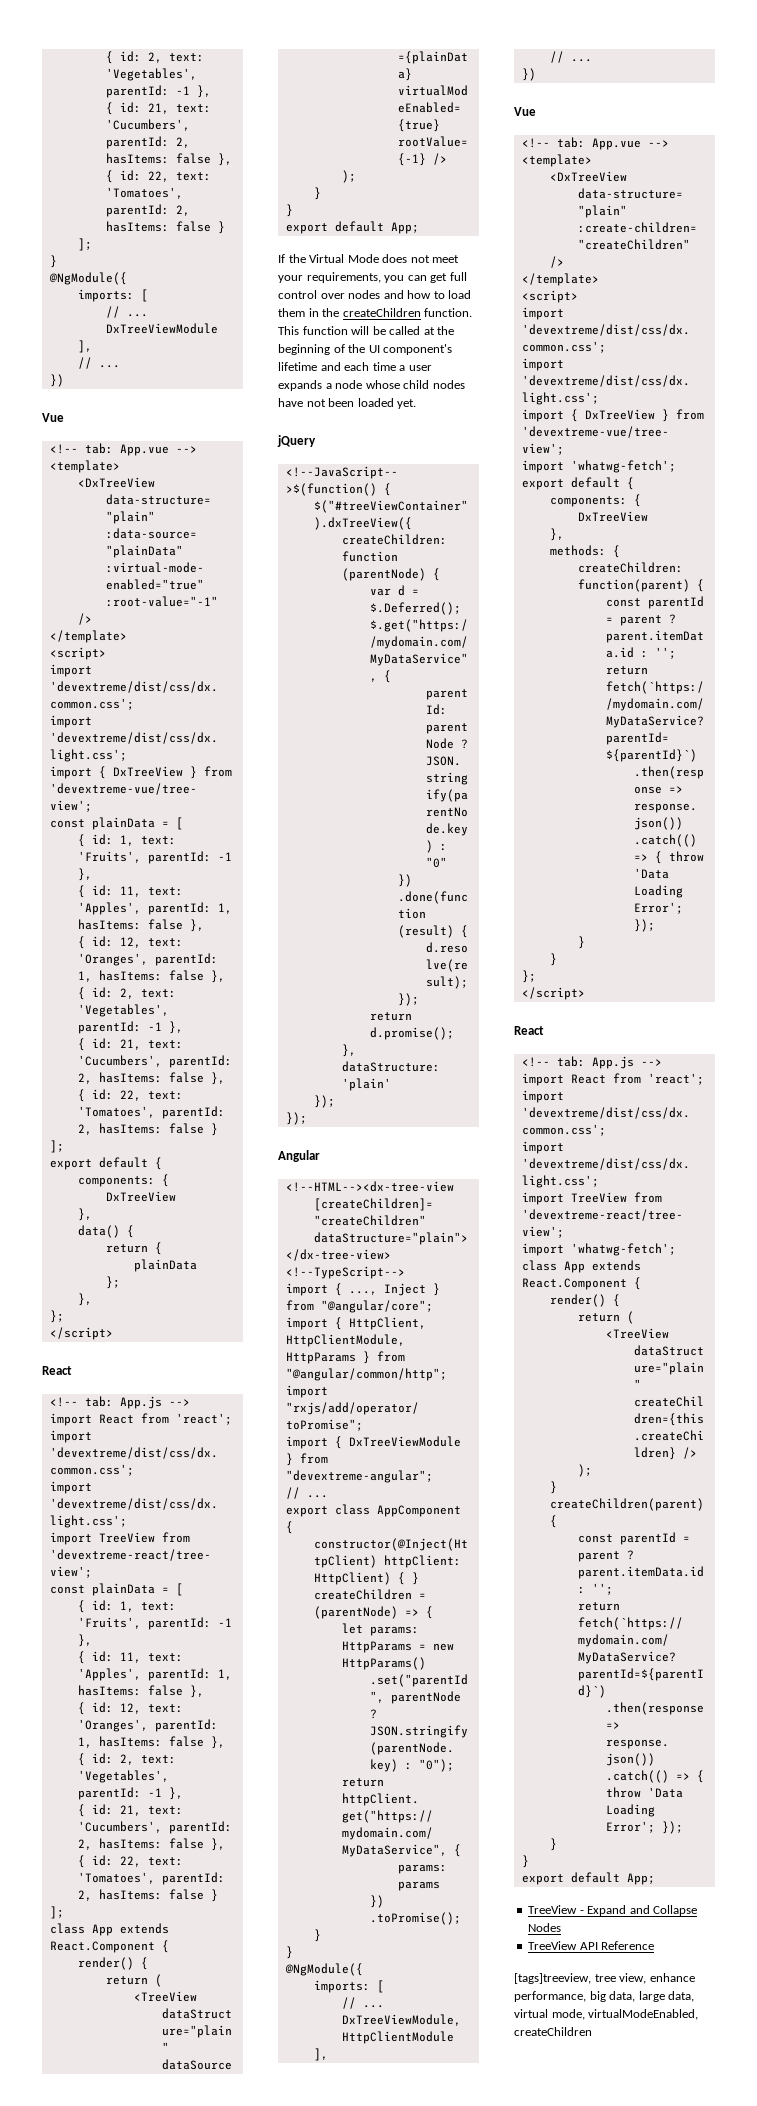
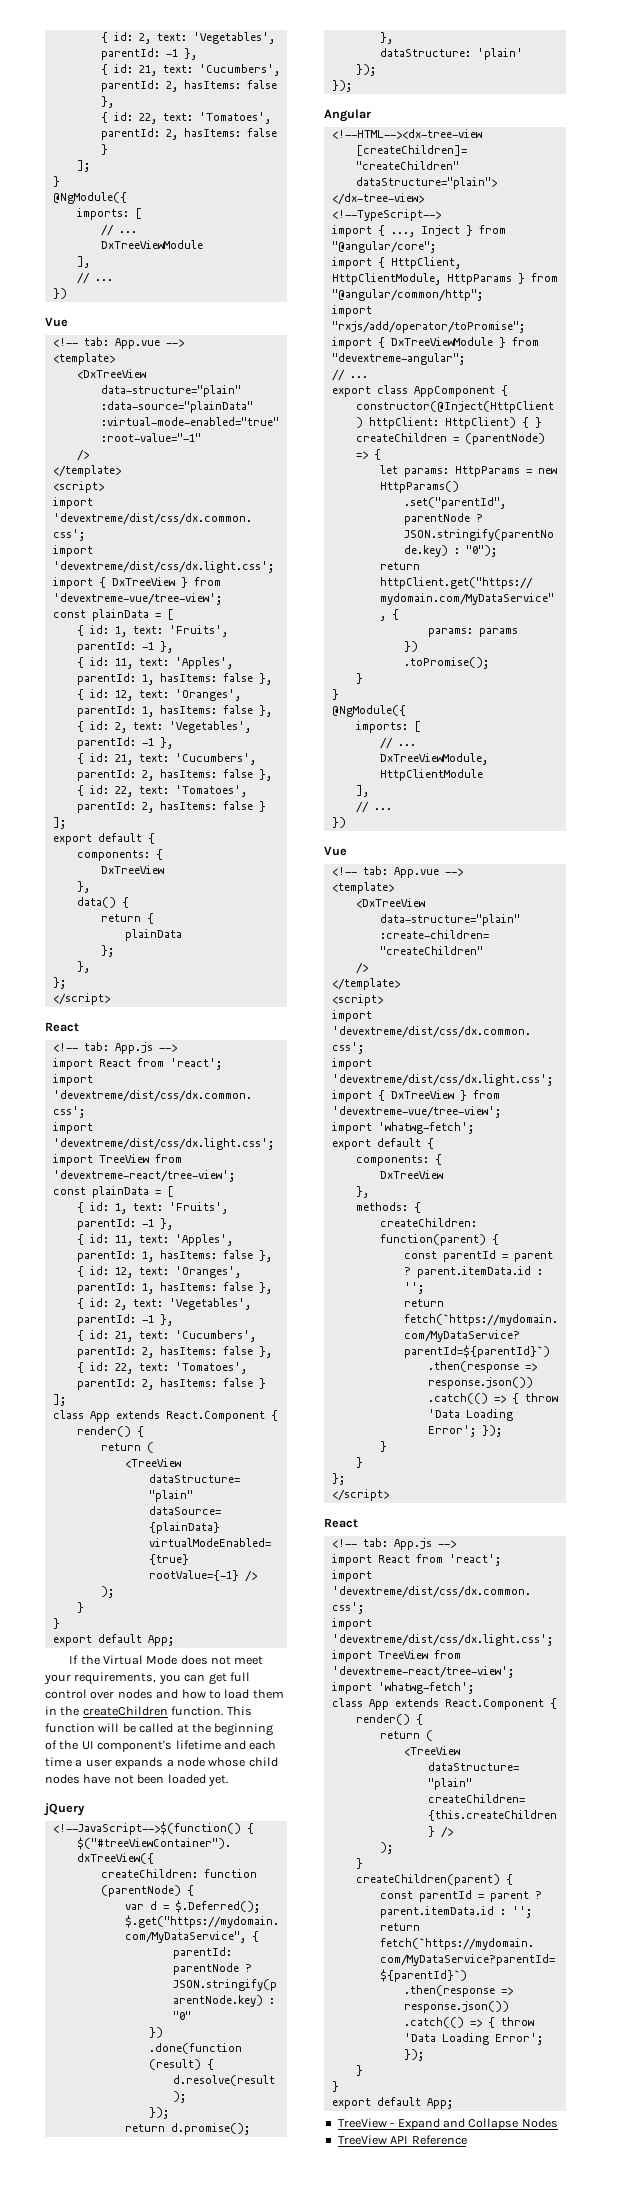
- [tags]treeview, tree view, enhance performance, big data, large data, virtual mode, virtualModeEnabled, createChildren

